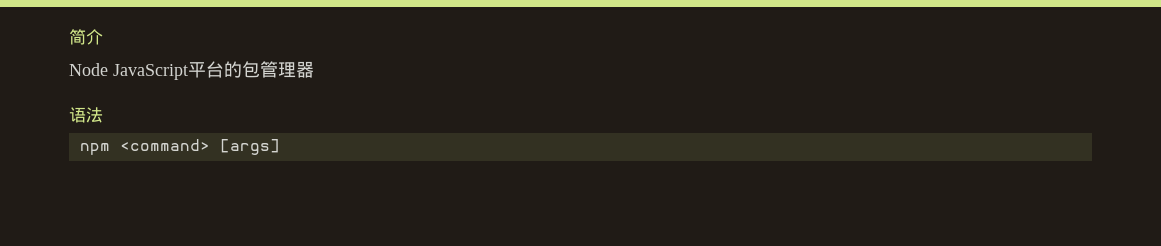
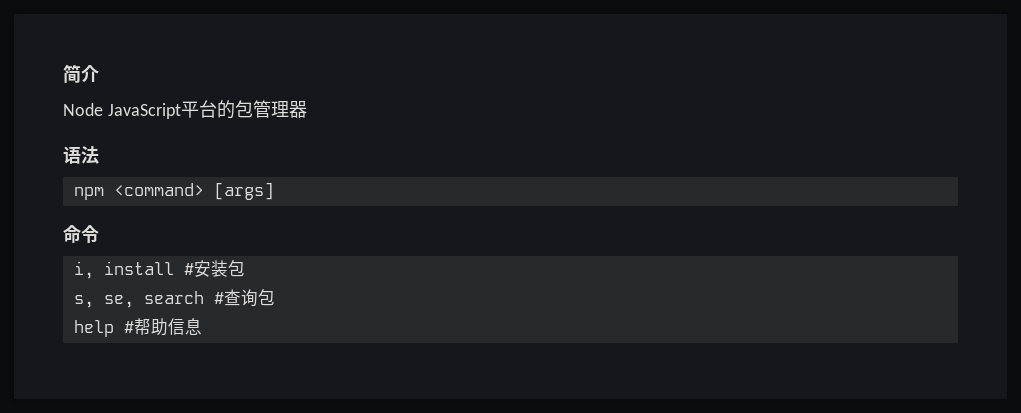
+ 命令
+ i, install #安装包
+ s, se, search #查询包
+ help #帮助信息

